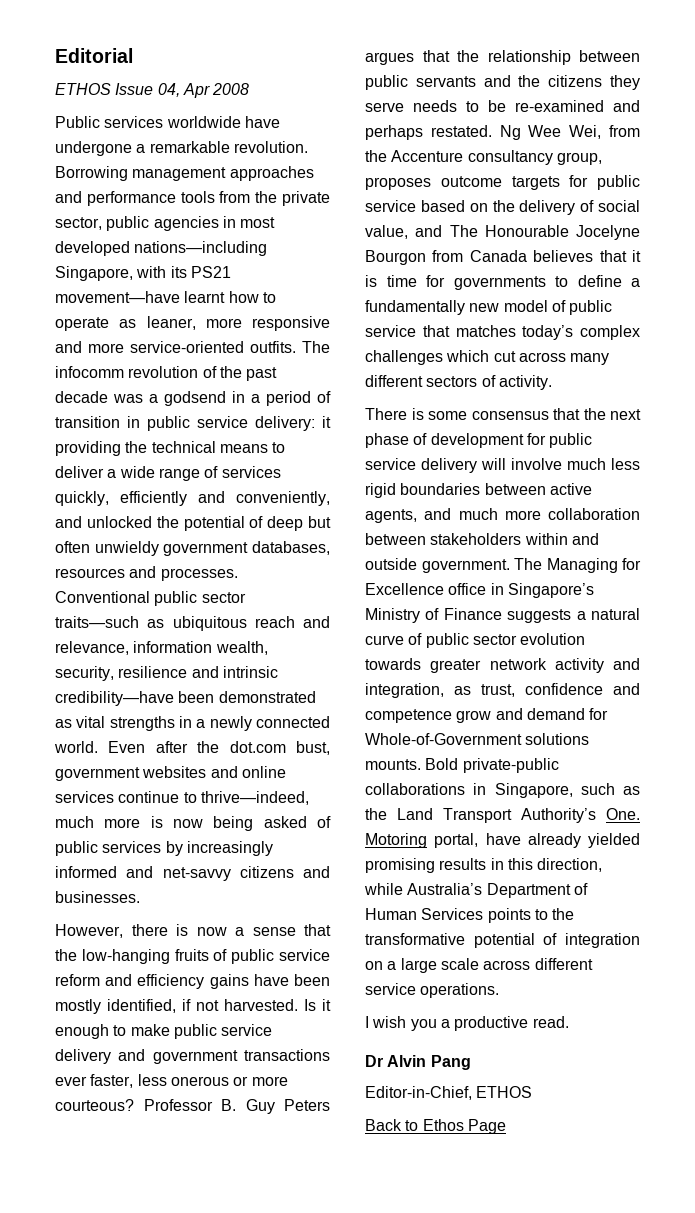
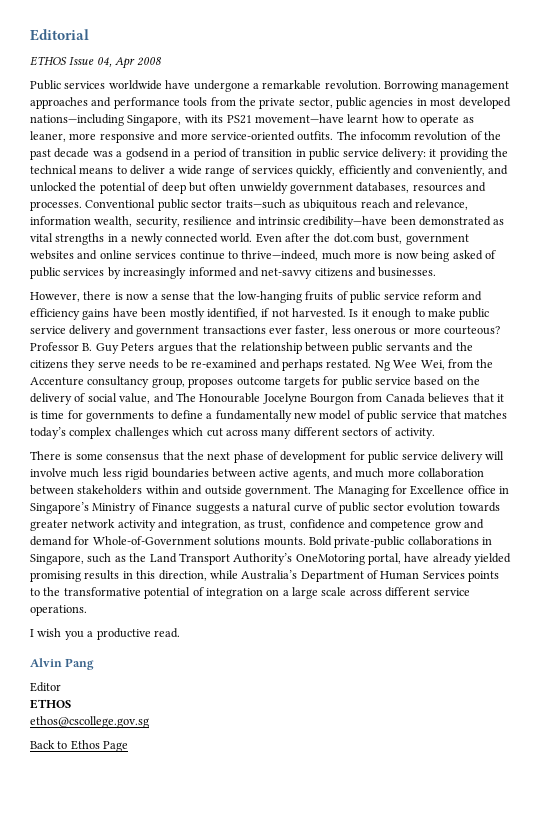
- Bold private-public collaborations in Singapore, such as the Land Transport Authority’s One. Motoring portal, have already yielded promising results in this direction, while Australia’s Department of Human Services points to the transformative potential of integration on a large scale across different service operations.
+ Bold private-public collaborations in Singapore, such as the Land Transport Authority’s OneMotoring portal, have already yielded promising results in this direction, while Australia’s Department of Human Services points to the transformative potential of integration on a large scale across different service operations.
- Dr Alvin Pang
+ Alvin Pang
- Editor-in-Chief, ETHOS
+ Editor
+ ETHOS
+ ethos@cscollege.gov.sg

